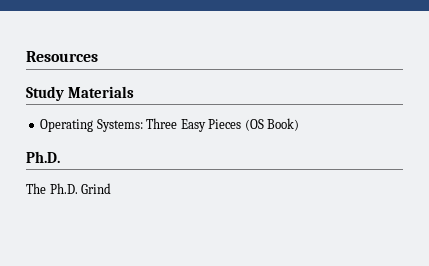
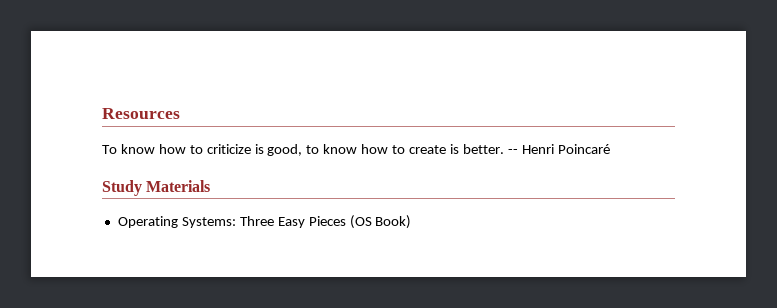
+ To know how to criticize is good, to know how to create is better. -- Henri Poincaré
  Operating Systems: Three Easy Pieces (OS Book)
- Ph.D.
- The Ph.D. Grind

